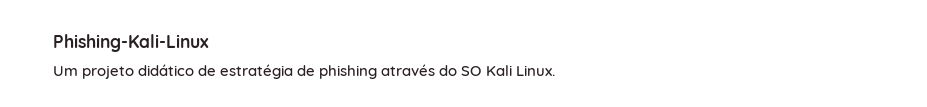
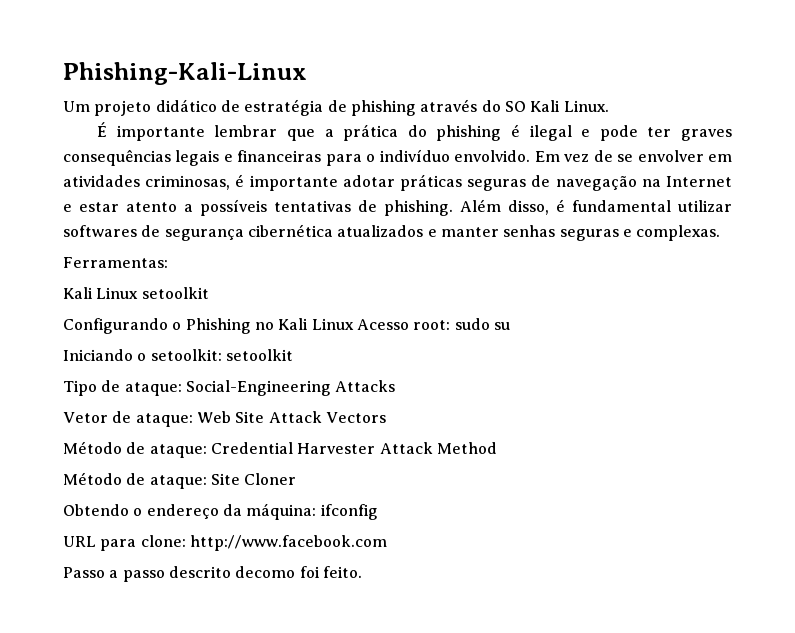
+ É importante lembrar que a prática do phishing é ilegal e pode ter graves consequências legais e financeiras para o indivíduo envolvido. Em vez de se envolver em atividades criminosas, é importante adotar práticas seguras de navegação na Internet e estar atento a possíveis tentativas de phishing. Além disso, é fundamental utilizar softwares de segurança cibernética atualizados e manter senhas seguras e complexas.
+ Ferramentas:
+ Kali Linux setoolkit
+ Configurando o Phishing no Kali Linux Acesso root: sudo su
+ Iniciando o setoolkit: setoolkit
+ Tipo de ataque: Social-Engineering Attacks
+ Vetor de ataque: Web Site Attack Vectors
+ Método de ataque: Credential Harvester Attack Method
+ Método de ataque: Site Cloner
+ Obtendo o endereço da máquina: ifconfig
+ URL para clone: http://www.facebook.com
+ Passo a passo descrito decomo foi feito.

